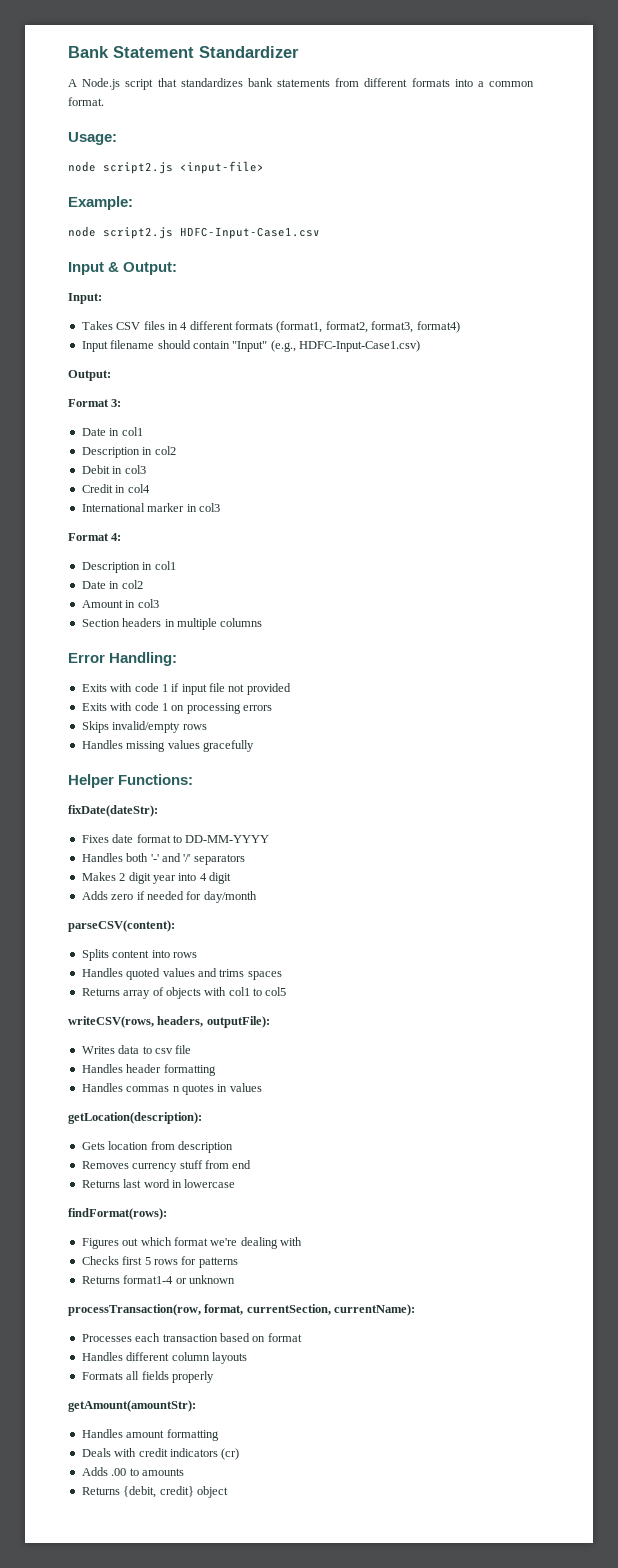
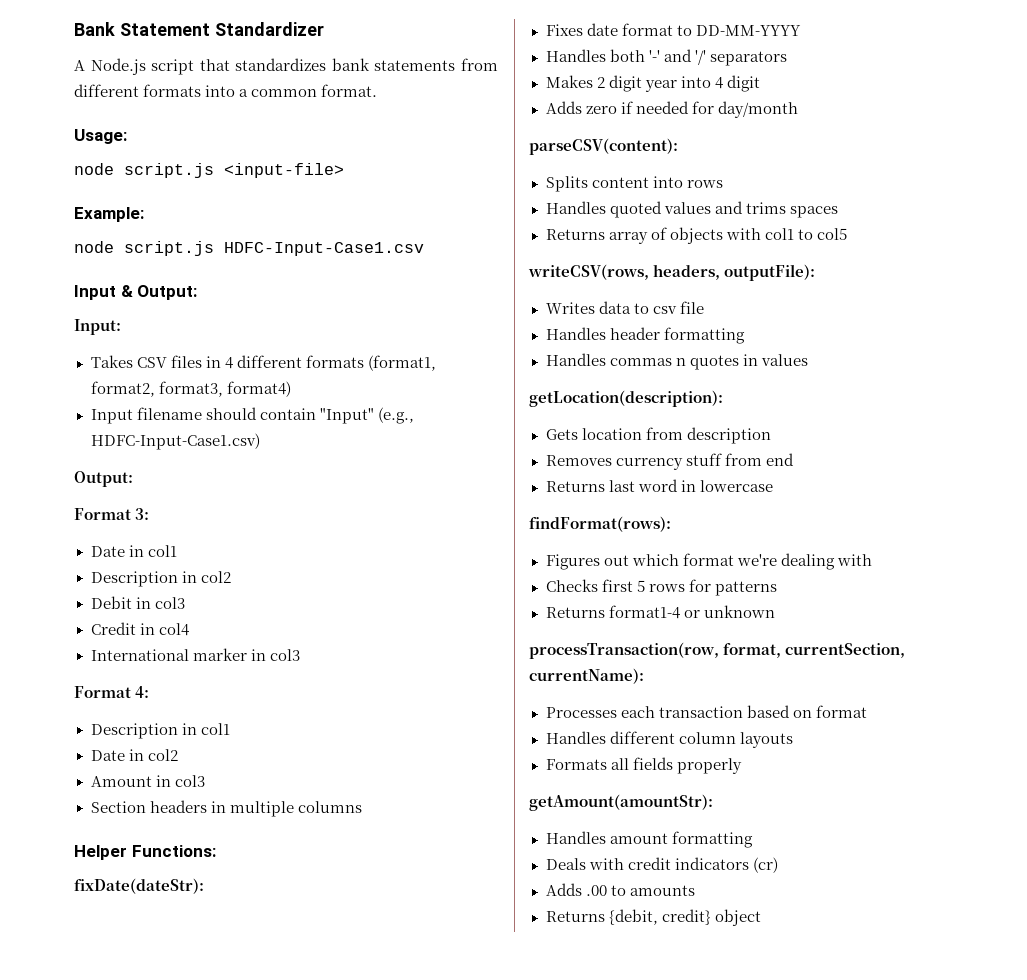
- node script2.js <input-file>
+ node script.js <input-file>
- node script2.js HDFC-Input-Case1.csv
+ node script.js HDFC-Input-Case1.csv
- Error Handling:
- Exits with code 1 if input file not provided
- Exits with code 1 on processing errors
- Skips invalid/empty rows
- Handles missing values gracefully

